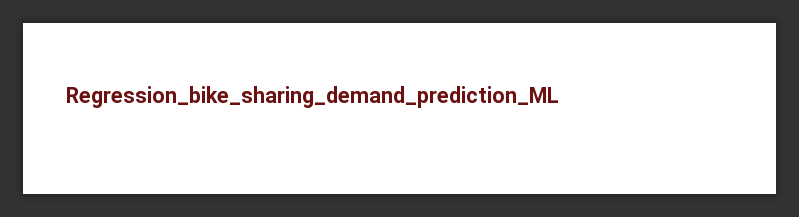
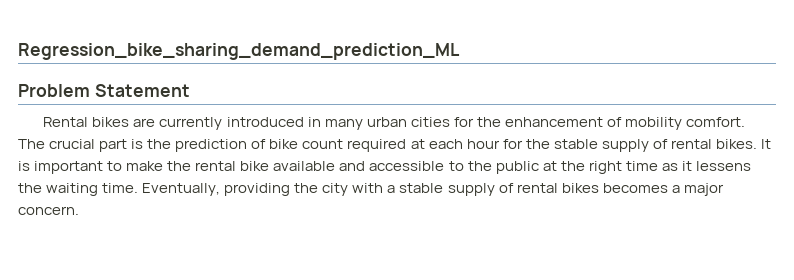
+ Problem Statement
+ Rental bikes are currently introduced in many urban cities for the enhancement of mobility comfort. The crucial part is the prediction of bike count required at each hour for the stable supply of rental bikes. It is important to make the rental bike available and accessible to the public at the right time as it lessens the waiting time. Eventually, providing the city with a stable supply of rental bikes becomes a major concern.

